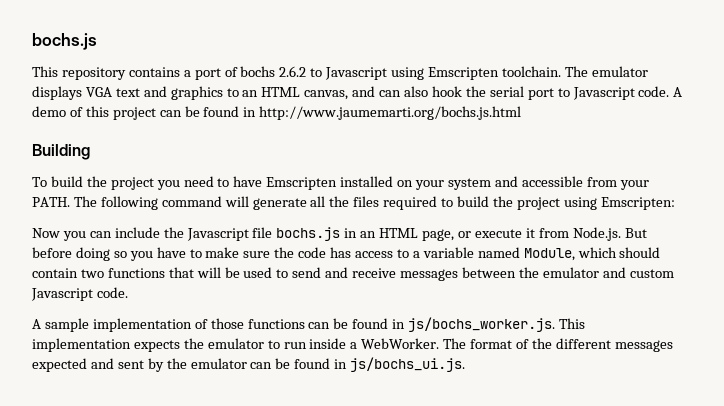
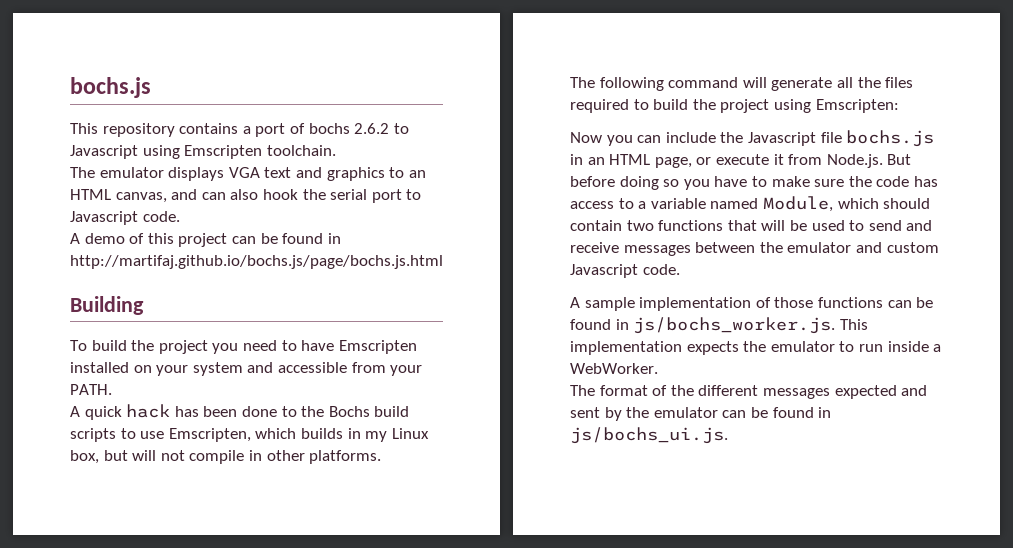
- This repository contains a port of bochs 2.6.2 to Javascript using Emscripten toolchain. The emulator displays VGA text and graphics to an HTML canvas, and can also hook the serial port to Javascript code. A demo of this project can be found in http://www.jaumemarti.org/bochs.js.html
+ This repository contains a port of bochs 2.6.2 to Javascript using Emscripten toolchain.
+ The emulator displays VGA text and graphics to an HTML canvas, and can also hook the serial port to Javascript code.
+ A demo of this project can be found in http://martifaj.github.io/bochs.js/page/bochs.js.html
- To build the project you need to have Emscripten installed on your system and accessible from your PATH. The following command will generate all the files required to build the project using Emscripten:
+ To build the project you need to have Emscripten installed on your system and accessible from your PATH.
+ A quick hack has been done to the Bochs build scripts to use Emscripten, which builds in my Linux box, but will not compile in other platforms.
+ The following command will generate all the files required to build the project using Emscripten:
- A sample implementation of those functions can be found in js/bochs_worker.js. This implementation expects the emulator to run inside a WebWorker. The format of the different messages expected and sent by the emulator can be found in js/bochs_ui.js.
+ A sample implementation of those functions can be found in js/bochs_worker.js. This implementation expects the emulator to run inside a WebWorker.
+ The format of the different messages expected and sent by the emulator can be found in js/bochs_ui.js.

